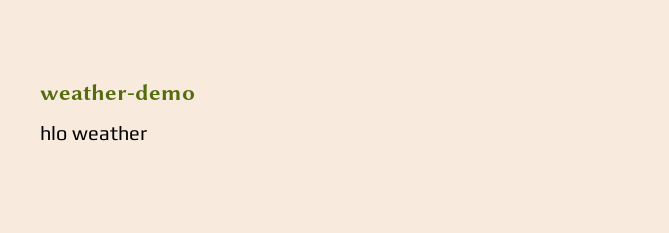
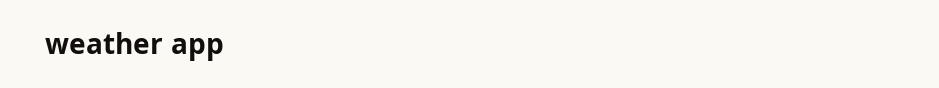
- weather-demo
- hlo weather
+ weather app

